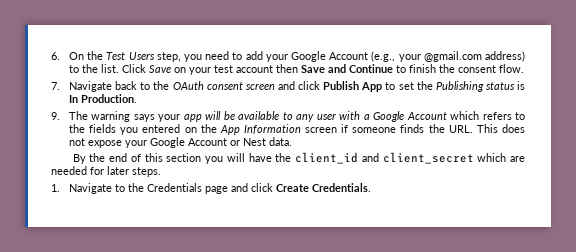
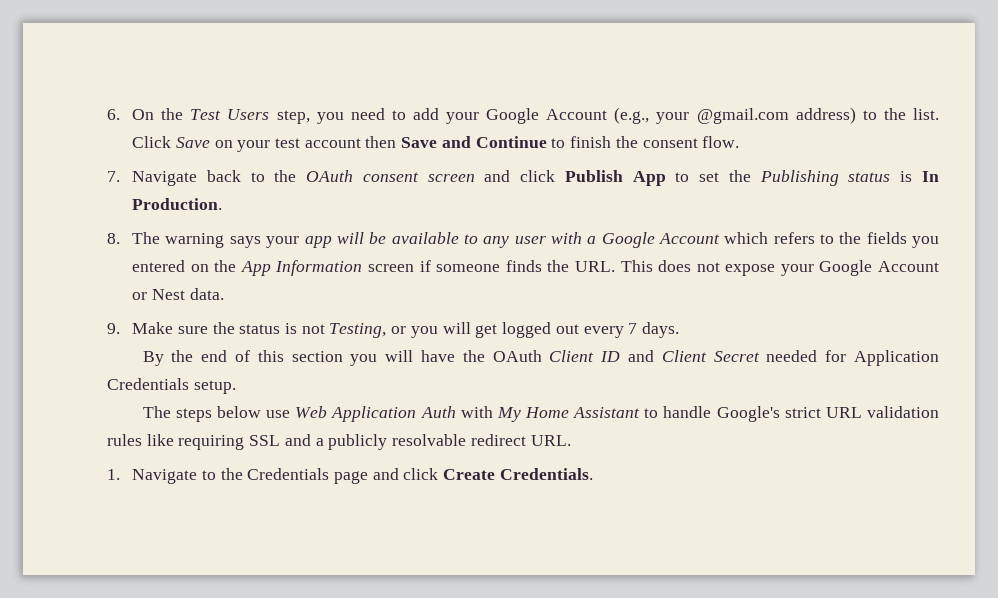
- 9. The warning says your app will be available to any user with a Google Account which refers to the fields you entered on the App Information screen if someone finds the URL. This does not expose your Google Account or Nest data.
+ 8. The warning says your app will be available to any user with a Google Account which refers to the fields you entered on the App Information screen if someone finds the URL. This does not expose your Google Account or Nest data.
+ 9. Make sure the status is not Testing, or you will get logged out every 7 days.
- By the end of this section you will have the client_id and client_secret which are needed for later steps.
+ By the end of this section you will have the OAuth Client ID and Client Secret needed for Application Credentials setup.
+ The steps below use Web Application Auth with My Home Assistant to handle Google's strict URL validation rules like requiring SSL and a publicly resolvable redirect URL.

